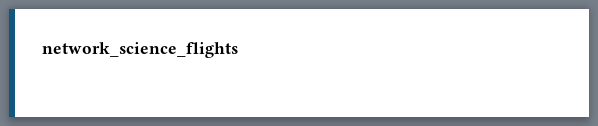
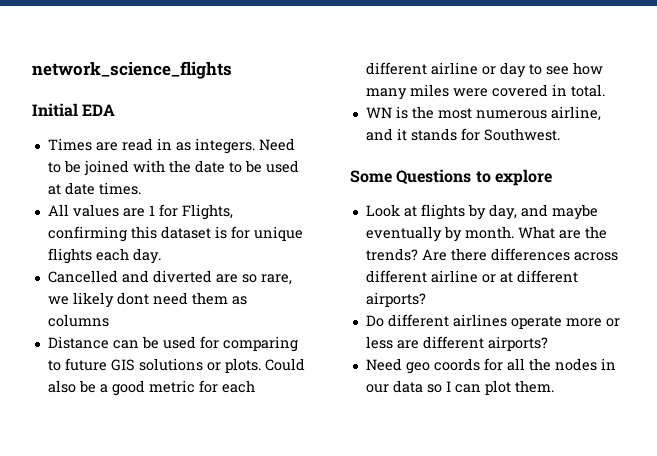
+ Initial EDA
+ Times are read in as integers. Need to be joined with the date to be used at date times.
+ All values are 1 for Flights, confirming this dataset is for unique flights each day.
+ Cancelled and diverted are so rare, we likely dont need them as columns
+ Distance can be used for comparing to future GIS solutions or plots. Could also be a good metric for each different airline or day to see how many miles were covered in total.
+ WN is the most numerous airline, and it stands for Southwest.
+ Some Questions to explore
+ Look at flights by day, and maybe eventually by month. What are the trends? Are there differences across different airline or at different airports?
+ Do different airlines operate more or less are different airports?
+ Need geo coords for all the nodes in our data so I can plot them.

